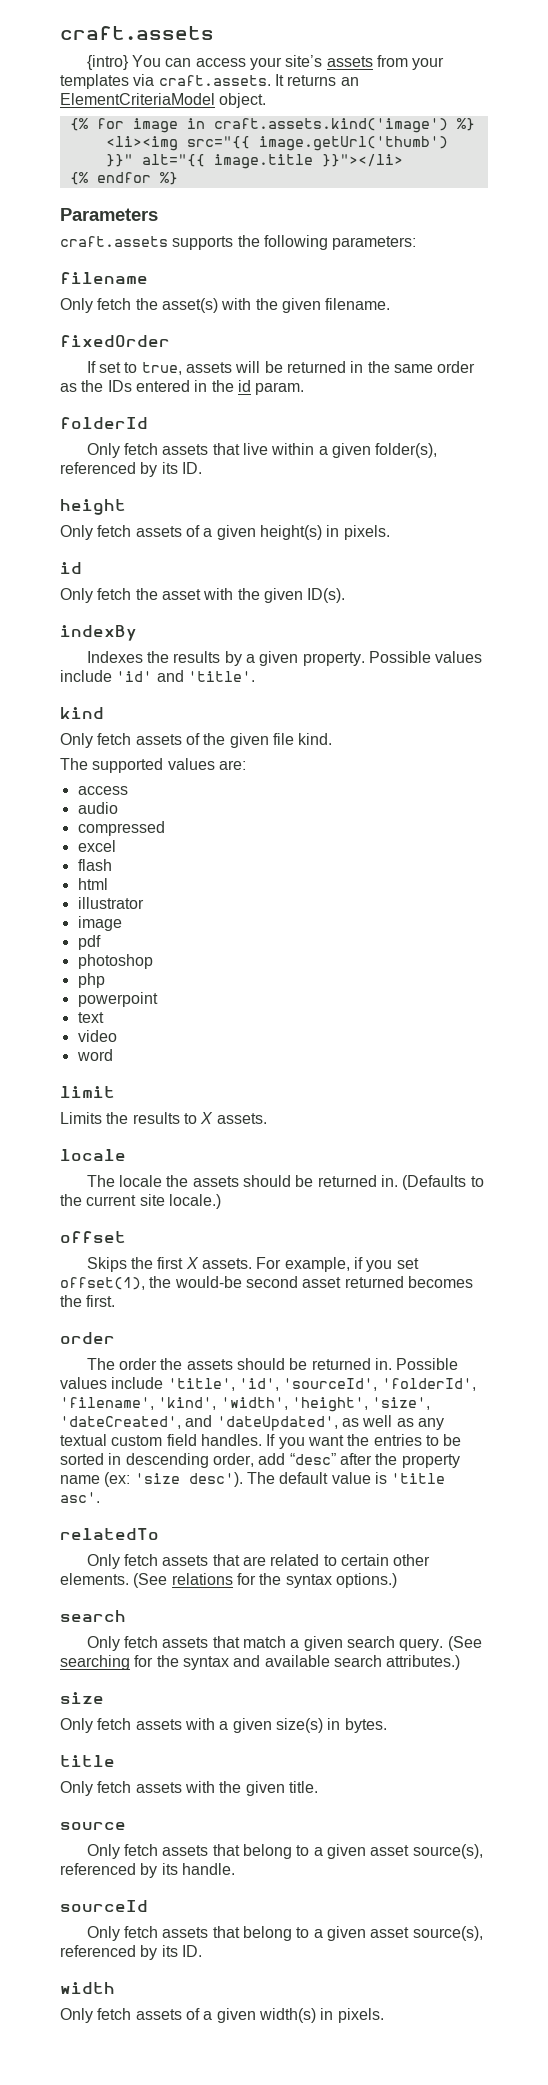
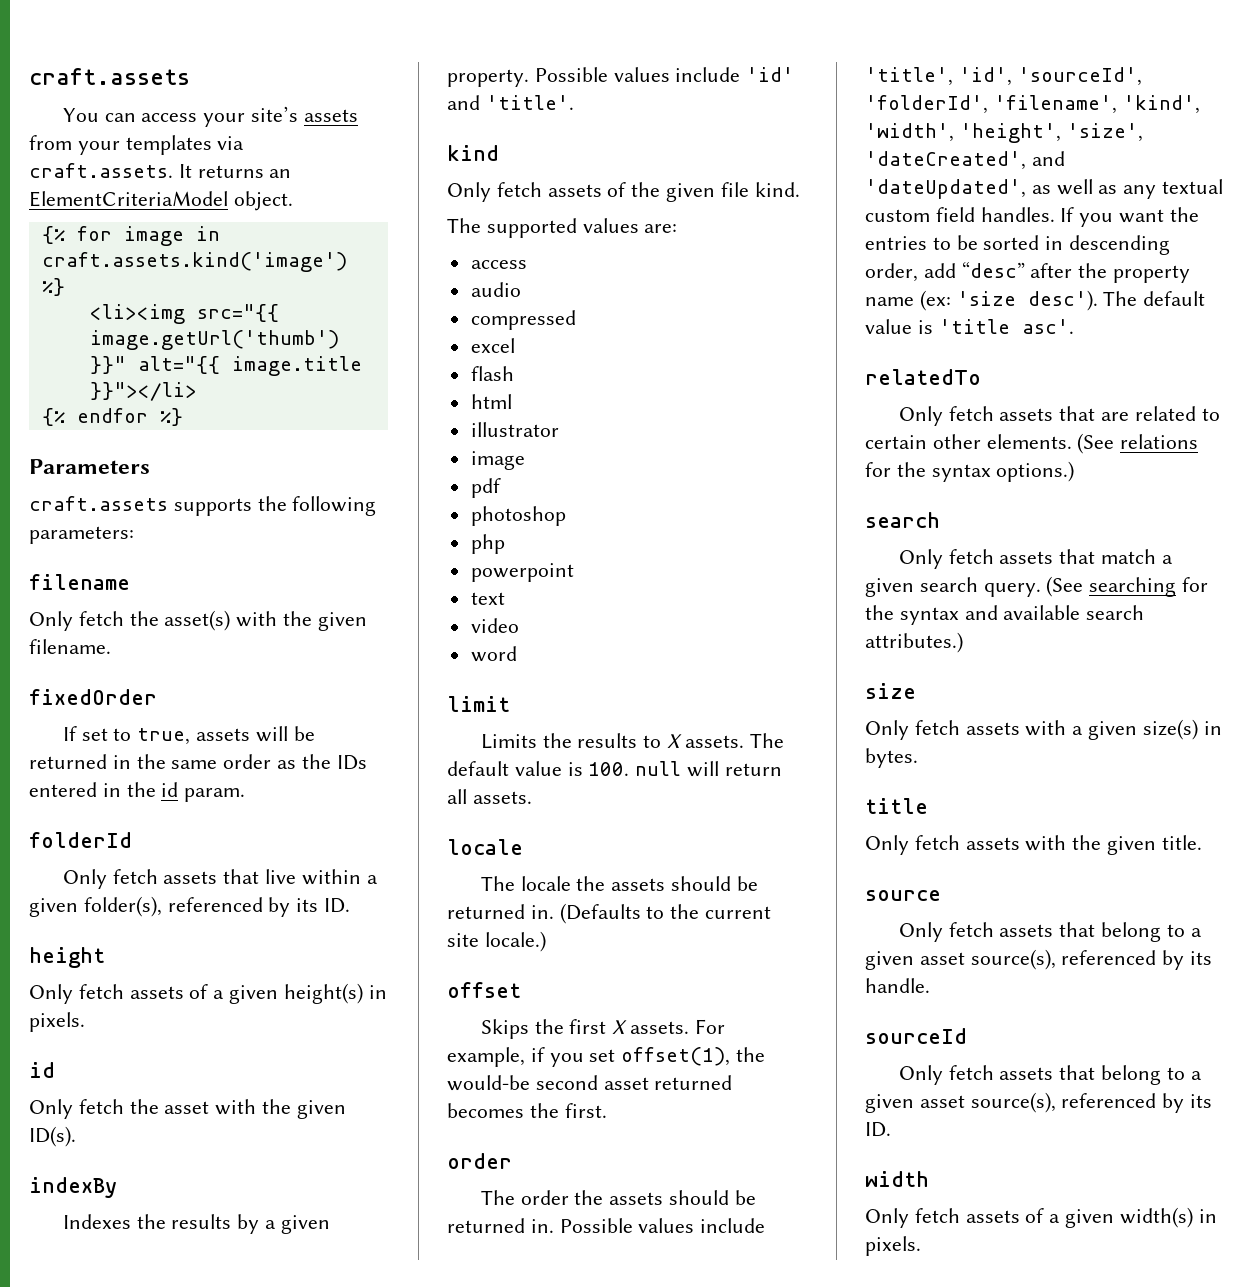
- {intro} You can access your site’s assets from your templates via craft.assets. It returns an ElementCriteriaModel object.
+ You can access your site’s assets from your templates via craft.assets. It returns an ElementCriteriaModel object.
+ The default value is 100. null will return all assets.

